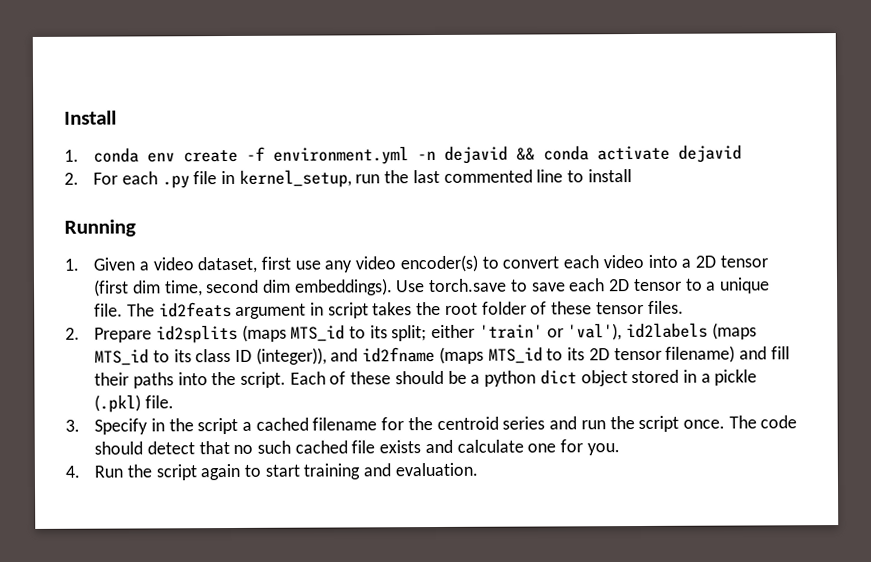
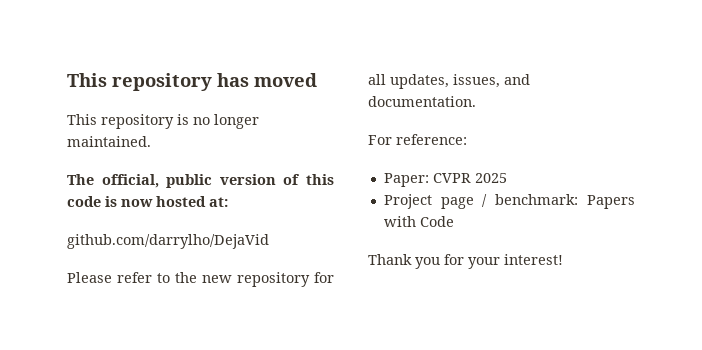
- Install
- 1. conda env create -f environment.yml -n dejavid && conda activate dejavid
- 2. For each .py file in kernel_setup, run the last commented line to install
- Running
- 1. Given a video dataset, first use any video encoder(s) to convert each video into a 2D tensor (first dim time, second dim embeddings). Use torch.save to save each 2D tensor to a unique file. The id2feats argument in script takes the root folder of these tensor files.
- 2. Prepare id2splits (maps MTS_id to its split; either 'train' or 'val'), id2labels (maps MTS_id to its class ID (integer)), and id2fname (maps MTS_id to its 2D tensor filename) and fill their paths into the script. Each of these should be a python dict object stored in a pickle (.pkl) file.
- 3. Specify in the script a cached filename for the centroid series and run the script once. The code should detect that no such cached file exists and calculate one for you.
- 4. Run the script again to start training and evaluation.
+ This repository has moved
+ This repository is no longer maintained.
+ The official, public version of this code is now hosted at:
+ github.com/darrylho/DejaVid
+ Please refer to the new repository for all updates, issues, and documentation.
+ For reference:
+ Paper: CVPR 2025
+ Project page / benchmark: Papers with Code
+ Thank you for your interest!

